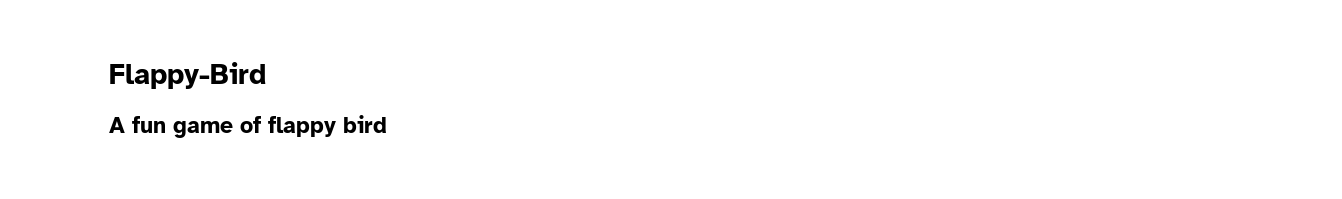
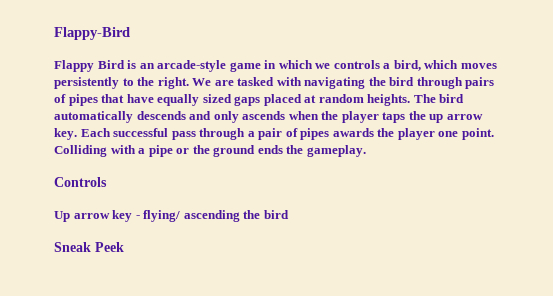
- A fun game of flappy bird
+ Flappy Bird is an arcade-style game in which we controls a bird, which moves persistently to the right. We are tasked with navigating the bird through pairs of pipes that have equally sized gaps placed at random heights. The bird automatically descends and only ascends when the player taps the up arrow key. Each successful pass through a pair of pipes awards the player one point. Colliding with a pipe or the ground ends the gameplay.
+ Controls
+ Up arrow key - flying/ ascending the bird
+ Sneak Peek

